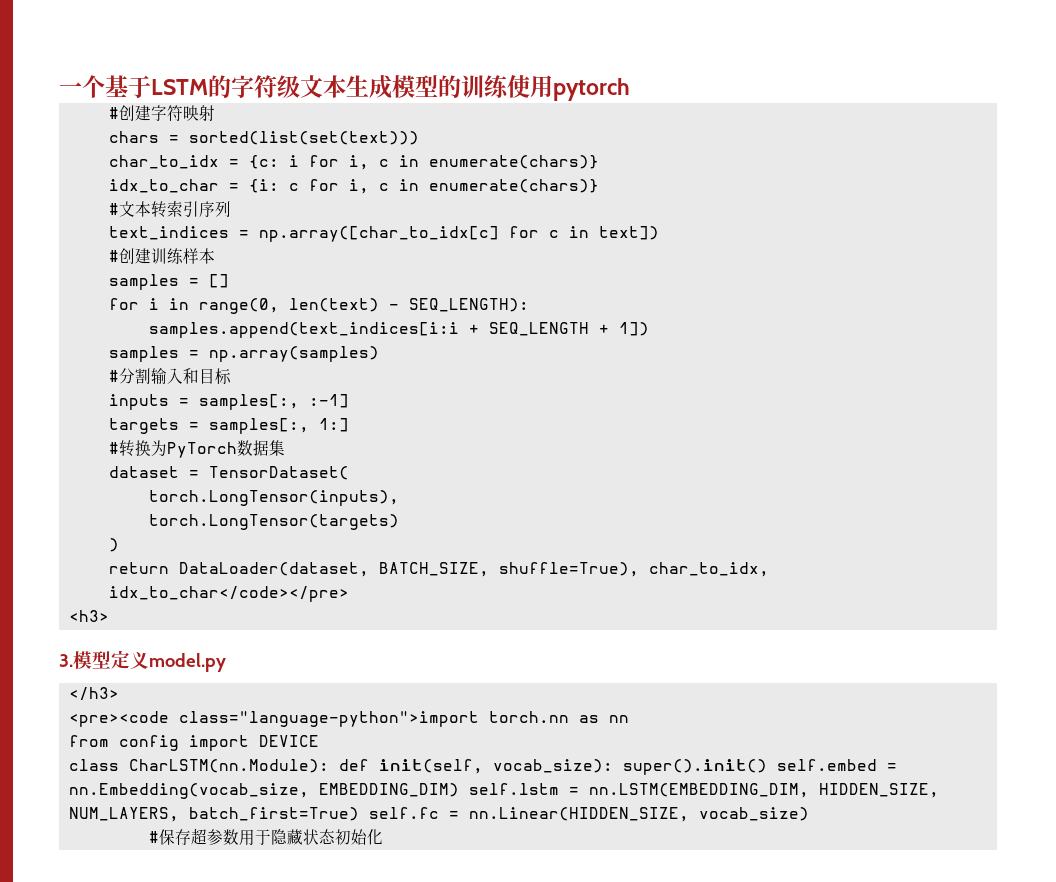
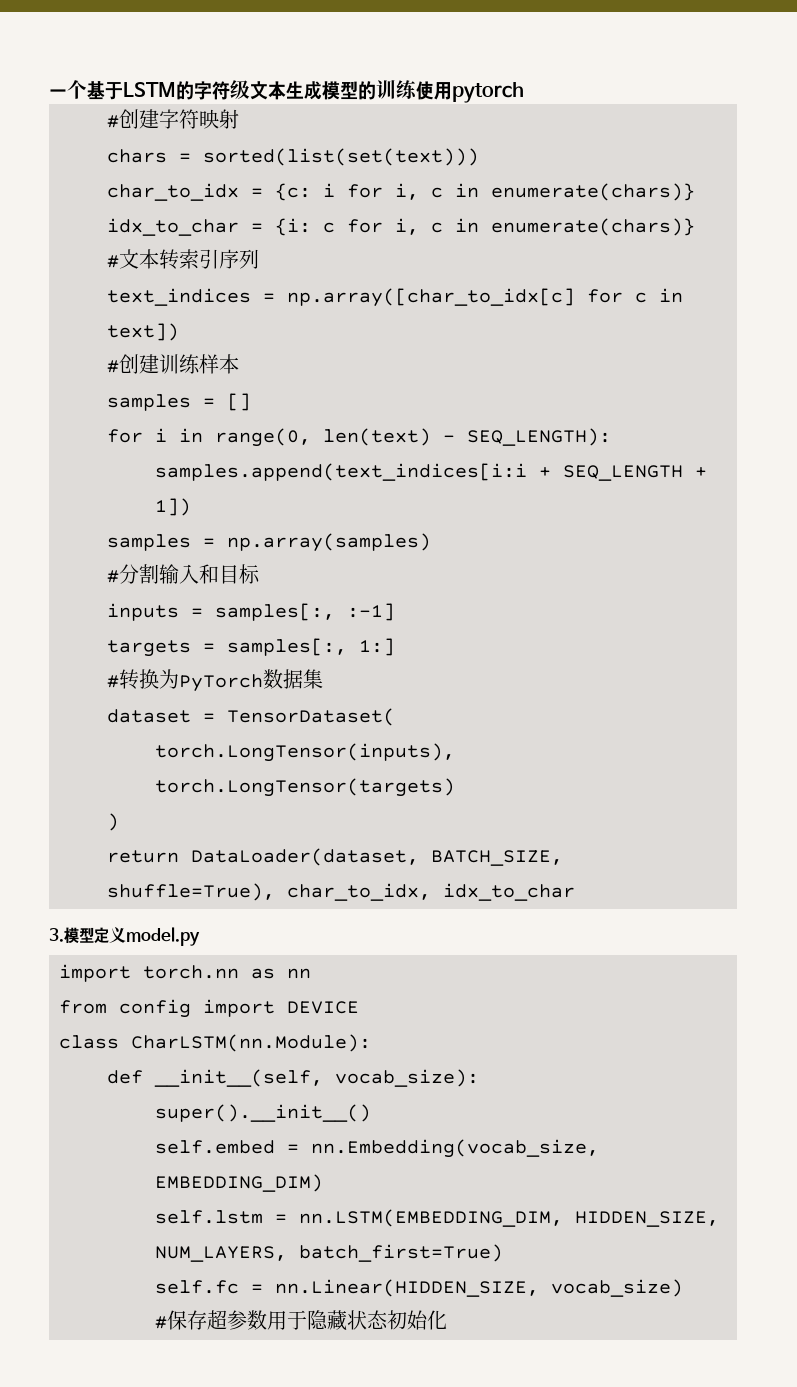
- return DataLoader(dataset, BATCH_SIZE, shuffle=True), char_to_idx, idx_to_char</code></pre>
- <h3>
+ return DataLoader(dataset, BATCH_SIZE, shuffle=True), char_to_idx, idx_to_char
- </h3>
- <pre><code class="language-python">import torch.nn as nn
+ import torch.nn as nn
- class CharLSTM(nn.Module): def init(self, vocab_size): super().init() self.embed = nn.Embedding(vocab_size, EMBEDDING_DIM) self.lstm = nn.LSTM(EMBEDDING_DIM, HIDDEN_SIZE, NUM_LAYERS, batch_first=True) self.fc = nn.Linear(HIDDEN_SIZE, vocab_size)
+ class CharLSTM(nn.Module):
+ def __init__(self, vocab_size):
+ super().__init__()
+ self.embed = nn.Embedding(vocab_size, EMBEDDING_DIM)
+ self.lstm = nn.LSTM(EMBEDDING_DIM, HIDDEN_SIZE, NUM_LAYERS, batch_first=True)
+ self.fc = nn.Linear(HIDDEN_SIZE, vocab_size)

